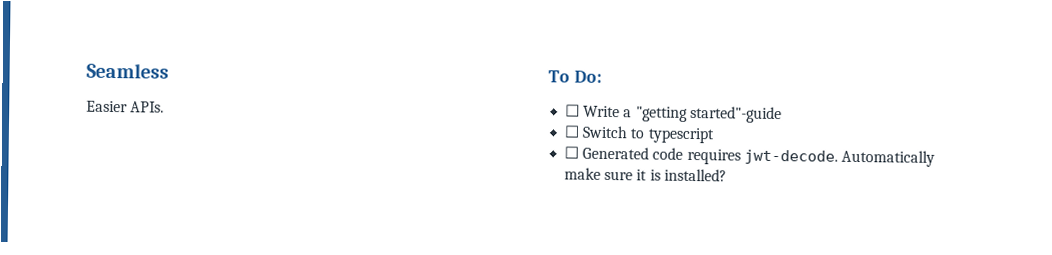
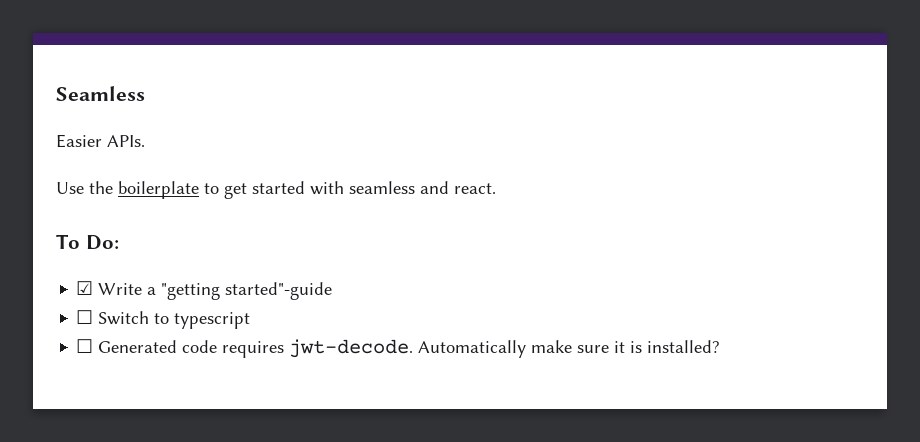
+ Use the boilerplate to get started with seamless and react.
- ☐ Write a "getting started"-guide
+ ☑ Write a "getting started"-guide

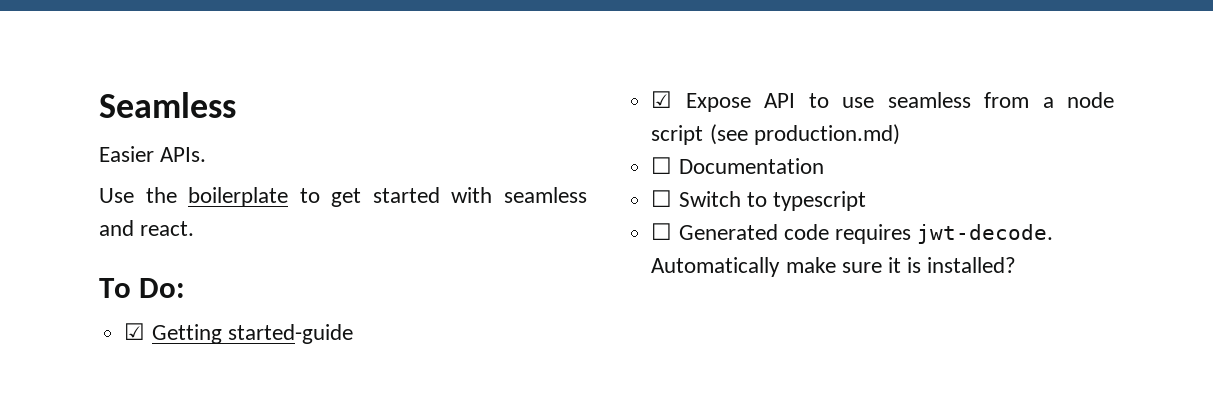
- ☑ Write a "getting started"-guide
+ ☑ Getting started-guide
+ ☑ Expose API to use seamless from a node script (see production.md)
+ ☐ Documentation

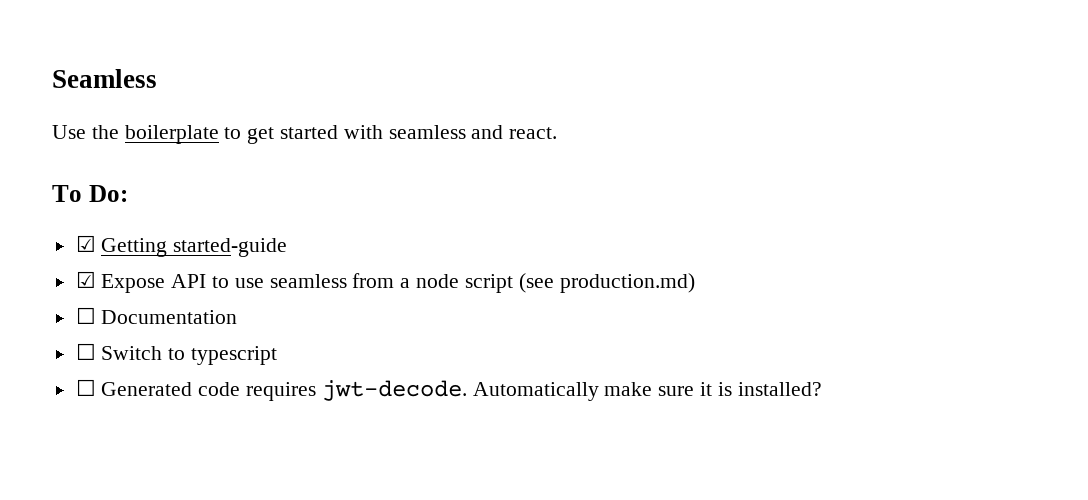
- Easier APIs.

